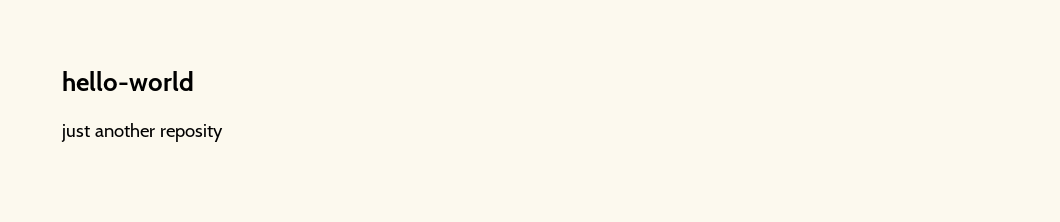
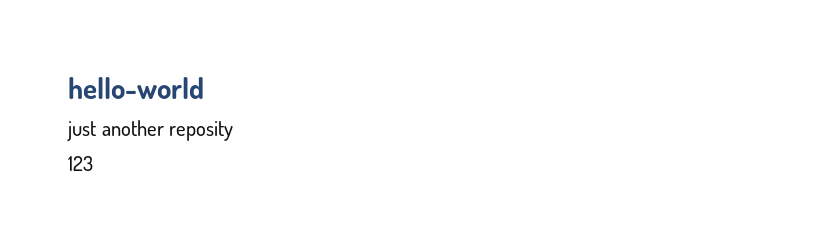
+ 123

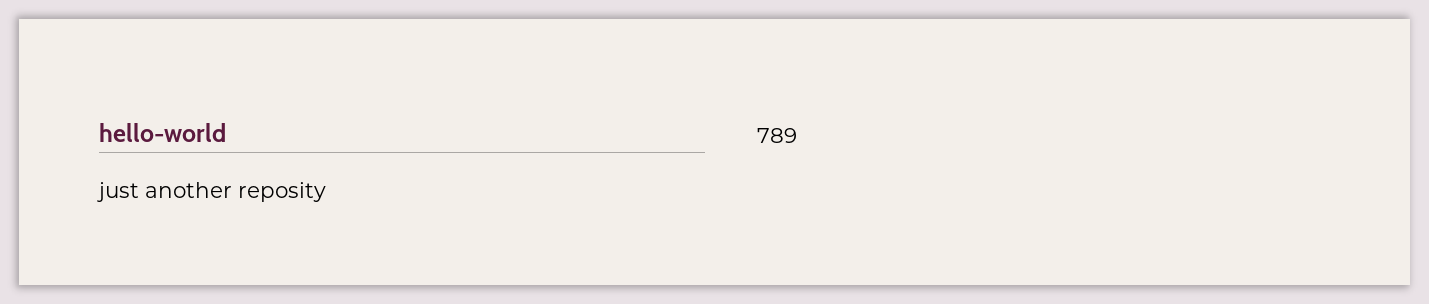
- 123
+ 789

